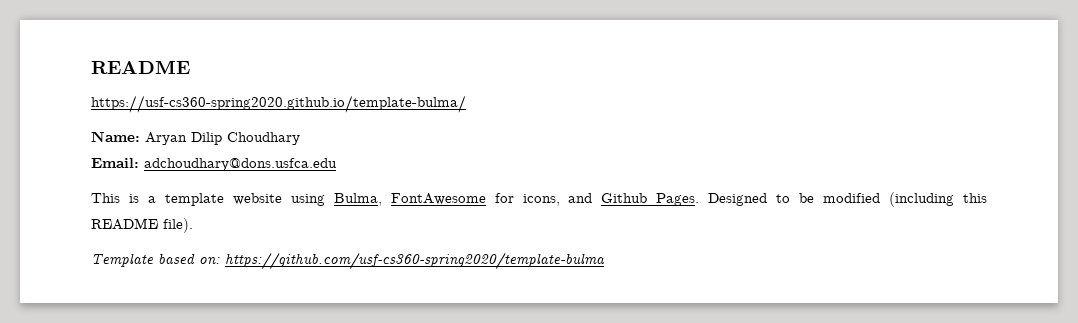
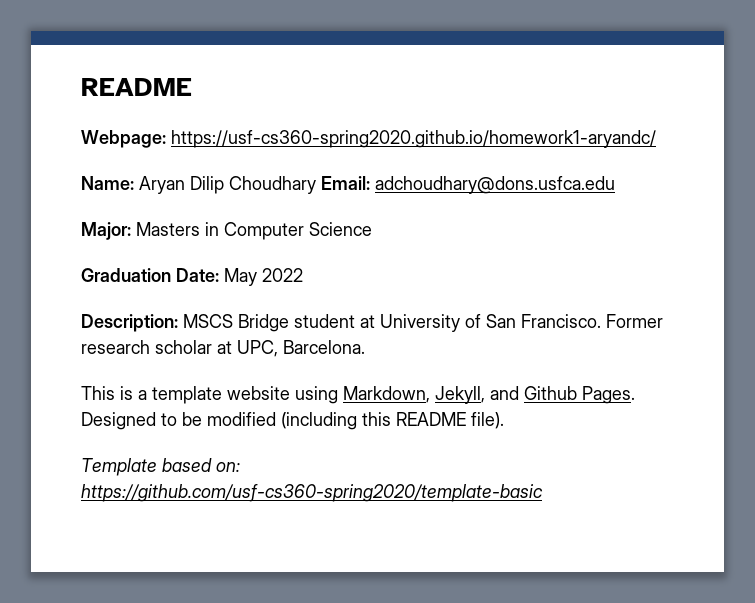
- https://usf-cs360-spring2020.github.io/template-bulma/
+ Webpage: https://usf-cs360-spring2020.github.io/homework1-aryandc/
- Name: Aryan Dilip Choudhary
- Email: adchoudhary@dons.usfca.edu
+ Name: Aryan Dilip Choudhary Email: adchoudhary@dons.usfca.edu
+ Major: Masters in Computer Science
+ Graduation Date: May 2022
+ Description: MSCS Bridge student at University of San Francisco. Former research scholar at UPC, Barcelona.
- This is a template website using Bulma, FontAwesome for icons, and Github Pages.
+ This is a template website using Markdown, Jekyll, and Github Pages.
- Template based on: https://github.com/usf-cs360-spring2020/template-bulma
+ Template based on: https://github.com/usf-cs360-spring2020/template-basic

